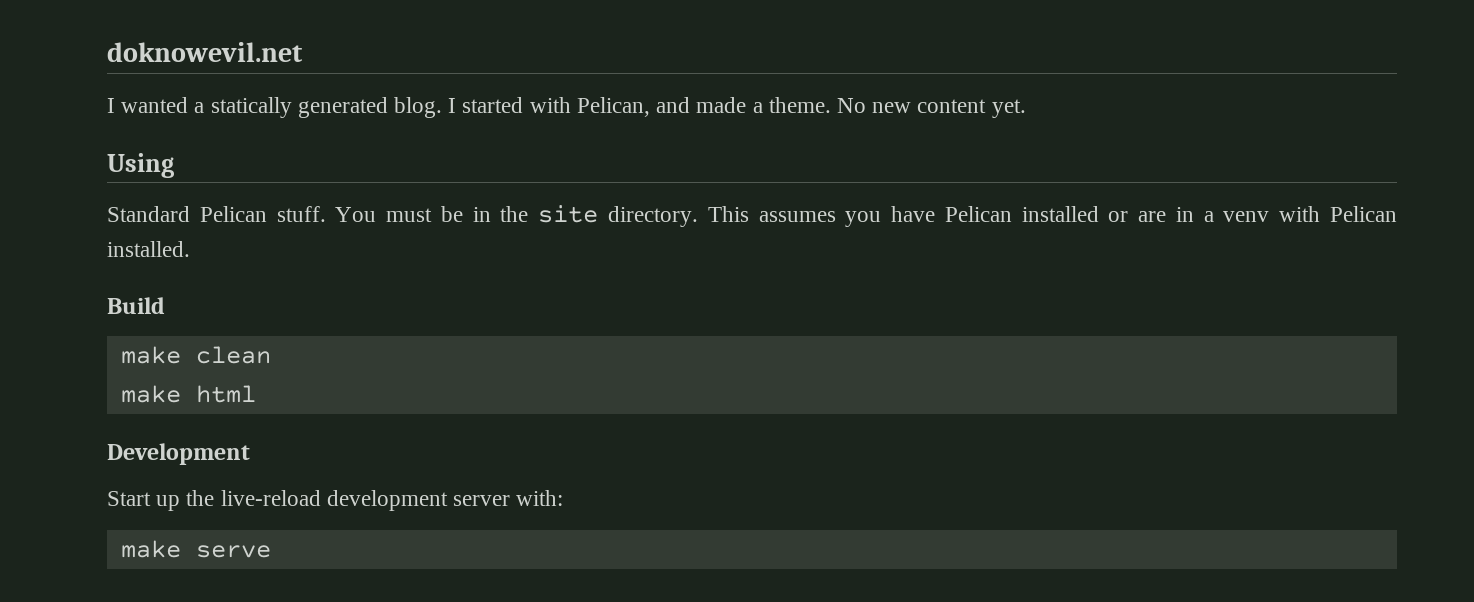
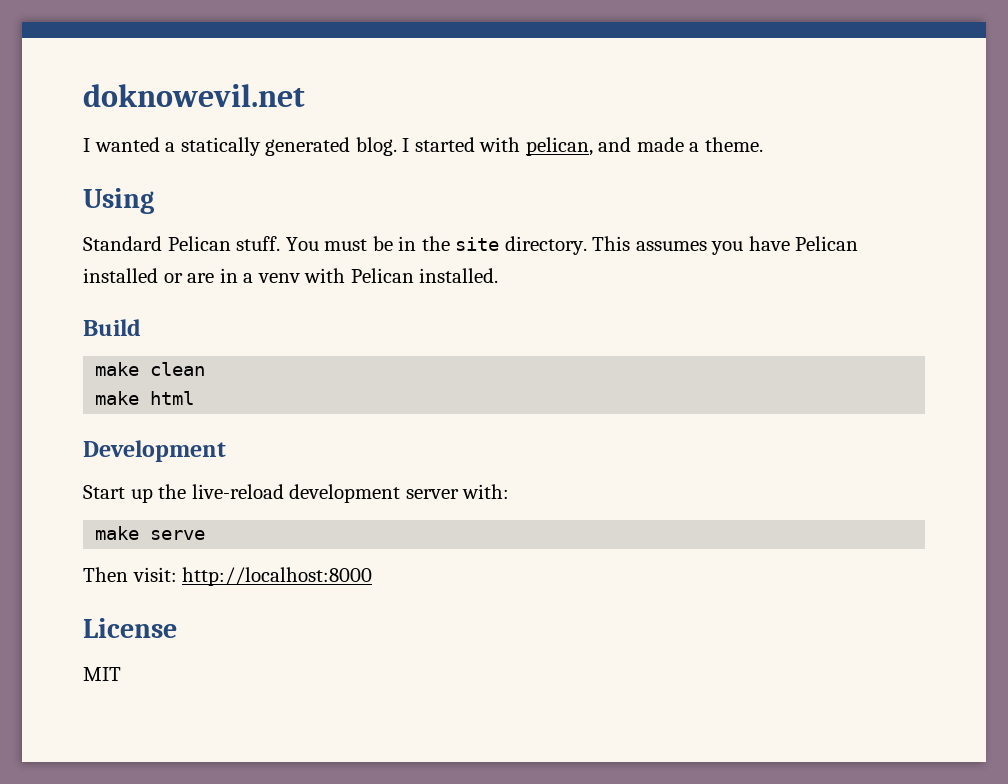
- I started with Pelican, and made a theme. No new content yet.
+ I started with pelican, and made a theme.
+ Then visit: http://localhost:8000
+ License
+ MIT

